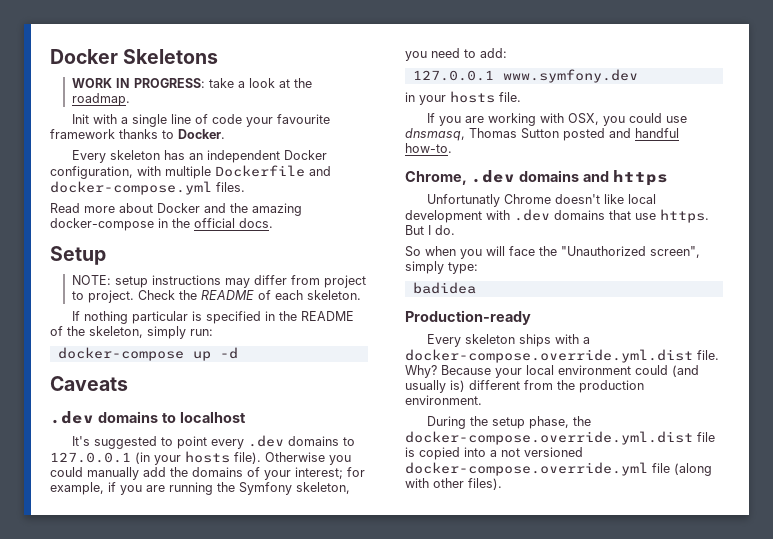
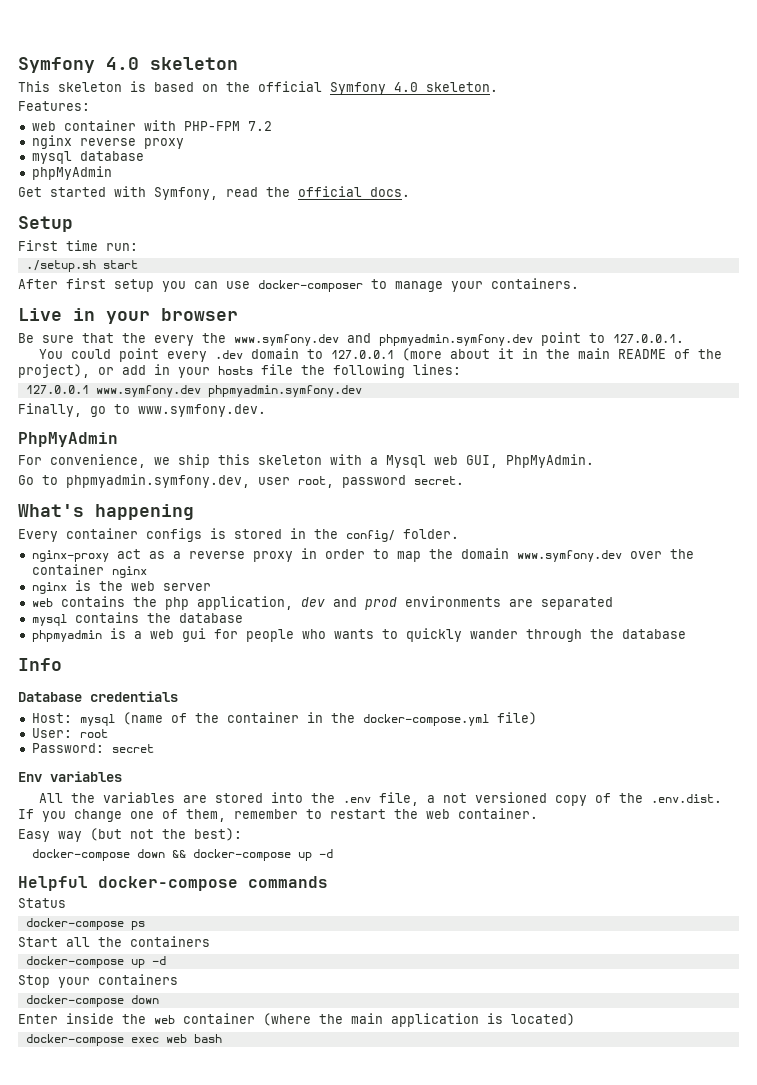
- Docker Skeletons
- WORK IN PROGRESS: take a look at the roadmap.
- Init with a single line of code your favourite framework thanks to Docker.
- Every skeleton has an independent Docker configuration, with multiple Dockerfile and docker-compose.yml files.
- Read more about Docker and the amazing docker-compose in the official docs.
+ Symfony 4.0 skeleton
+ This skeleton is based on the official Symfony 4.0 skeleton.
+ Features:
+ web container with PHP-FPM 7.2
+ nginx reverse proxy
+ mysql database
+ phpMyAdmin
+ Get started with Symfony, read the official docs.
  Setup
- NOTE: setup instructions may differ from project to project. Check the README of each skeleton.
- If nothing particular is specified in the README of the skeleton, simply run:
+ First time run:
+ ./setup.sh start
+ After first setup you can use docker-composer to manage your containers.
+ Live in your browser
+ Be sure that the every the www.symfony.dev and phpmyadmin.symfony.dev point to 127.0.0.1.
+ You could point every .dev domain to 127.0.0.1 (more about it in the main README of the project), or add in your hosts file the following lines:
+ 127.0.0.1 www.symfony.dev phpmyadmin.symfony.dev
+ Finally, go to www.symfony.dev.
+ PhpMyAdmin
+ For convenience, we ship this skeleton with a Mysql web GUI, PhpMyAdmin.
+ Go to phpmyadmin.symfony.dev, user root, password secret.
+ What's happening
+ Every container configs is stored in the config/ folder.
+ nginx-proxy act as a reverse proxy in order to map the domain www.symfony.dev over the container nginx
+ nginx is the web server
+ web contains the php application, dev and prod environments are separated
+ mysql contains the database
+ phpmyadmin is a web gui for people who wants to quickly wander through the database
+ Info
+ Database credentials
+ Host: mysql (name of the container in the docker-compose.yml file)
+ User: root
+ Password: secret
+ Env variables
+ All the variables are stored into the .env file, a not versioned copy of the .env.dist. If you change one of them, remember to restart the web container.
+ Easy way (but not the best):
+ docker-compose down && docker-compose up -d
+ Helpful docker-compose commands
+ Status
+ docker-compose ps
+ Start all the containers
  docker-compose up -d
- Caveats
- .dev domains to localhost
- It's suggested to point every .dev domains to 127.0.0.1 (in your hosts file). Otherwise you could manually add the domains of your interest; for example, if you are running the Symfony skeleton, you need to add:
- 127.0.0.1 www.symfony.dev
- in your hosts file.
- If you are working with OSX, you could use dnsmasq, Thomas Sutton posted and handful how-to.
- Chrome, .dev domains and https
- Unfortunatly Chrome doesn't like local development with .dev domains that use https. But I do.
- So when you will face the "Unauthorized screen", simply type:
- badidea
- Production-ready
- Every skeleton ships with a docker-compose.override.yml.dist file. Why? Because your local environment could (and usually is) different from the production environment.
- During the setup phase, the docker-compose.override.yml.dist file is copied into a not versioned docker-compose.override.yml file (along with other files).
+ Stop your containers
+ docker-compose down
+ Enter inside the web container (where the main application is located)
+ docker-compose exec web bash

